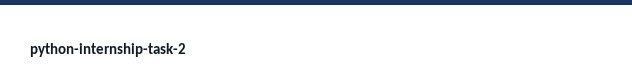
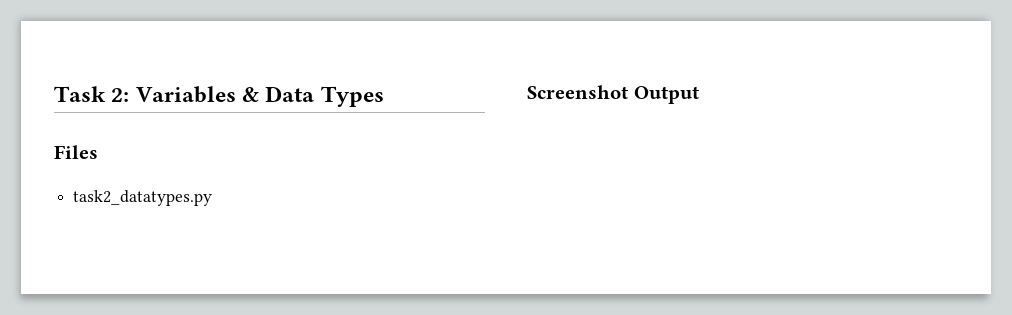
- python-internship-task-2
+ Task 2: Variables & Data Types
+ Files
+ task2_datatypes.py
+ Screenshot Output

